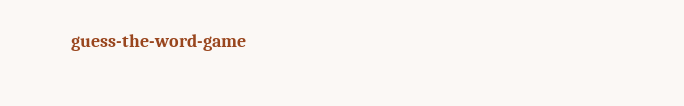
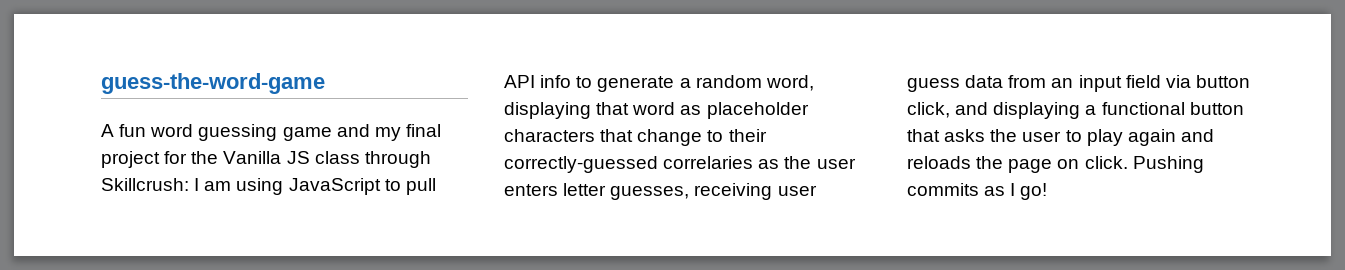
+ A fun word guessing game and my final project for the Vanilla JS class through Skillcrush: I am using JavaScript to pull API info to generate a random word, displaying that word as placeholder characters that change to their correctly-guessed correlaries as the user enters letter guesses, receiving user guess data from an input field via button click, and displaying a functional button that asks the user to play again and reloads the page on click. Pushing commits as I go!

